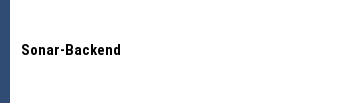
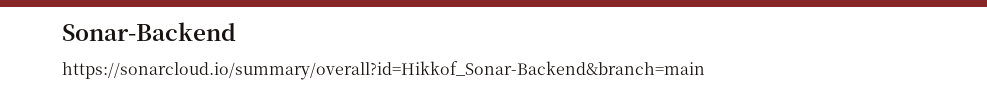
+ https://sonarcloud.io/summary/overall?id=Hikkof_Sonar-Backend&branch=main

